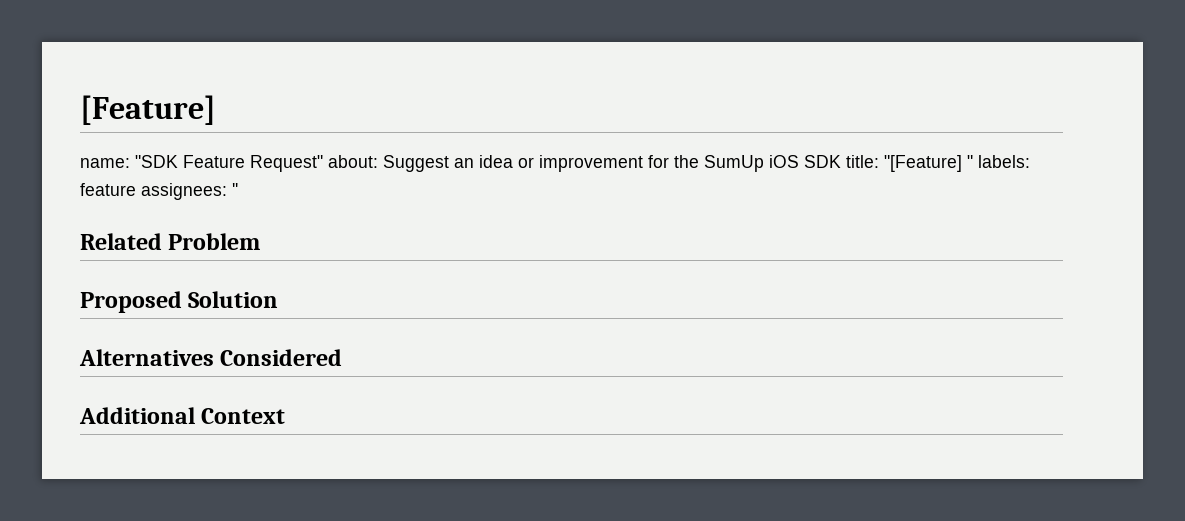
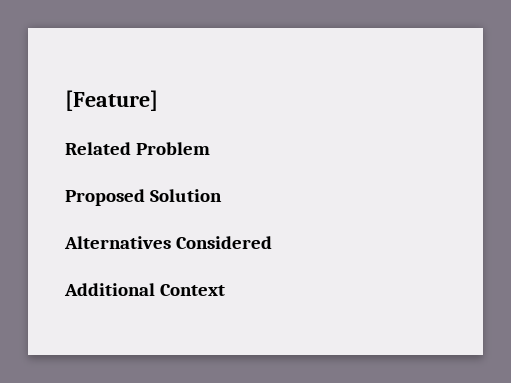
- name: "SDK Feature Request" about: Suggest an idea or improvement for the SumUp iOS SDK title: "[Feature] " labels: feature assignees: ''

